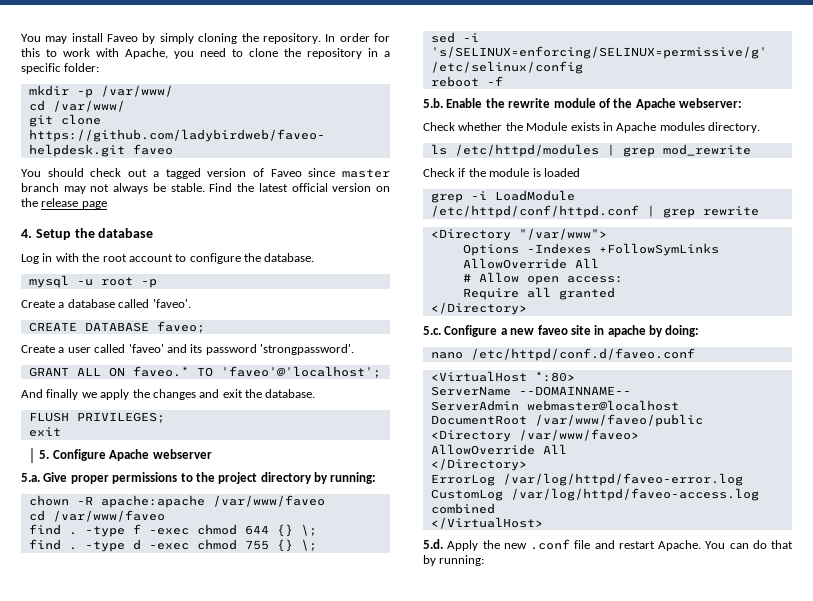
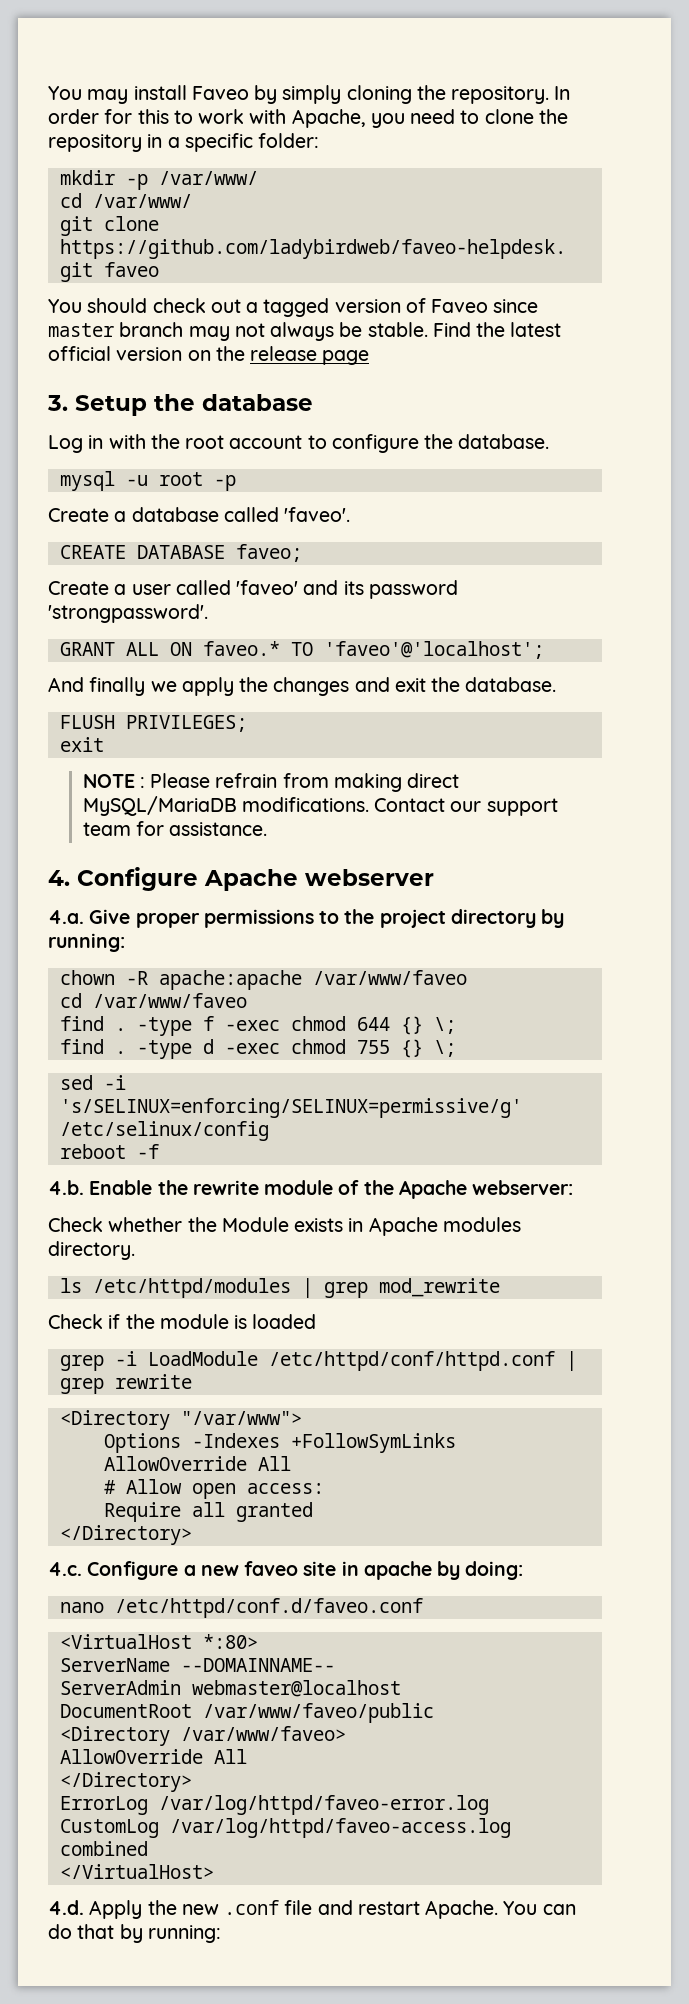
- 4. Setup the database
+ 3. Setup the database
- 5. Configure Apache webserver
+ NOTE : Please refrain from making direct MySQL/MariaDB modifications. Contact our support team for assistance.
+ 4. Configure Apache webserver
- 5.a. Give proper permissions to the project directory by running:
+ 4.a. Give proper permissions to the project directory by running:
- 5.b. Enable the rewrite module of the Apache webserver:
+ 4.b. Enable the rewrite module of the Apache webserver:
- 5.c. Configure a new faveo site in apache by doing:
+ 4.c. Configure a new faveo site in apache by doing:
- 5.d. Apply the new .conf file and restart Apache.
+ 4.d. Apply the new .conf file and restart Apache.

